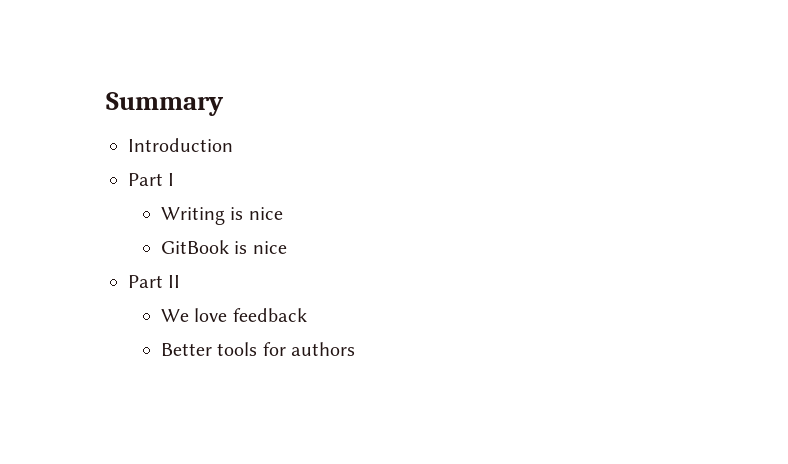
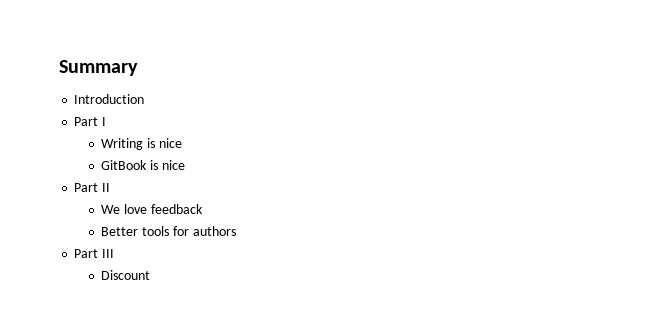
+ Part III
+ Discount

